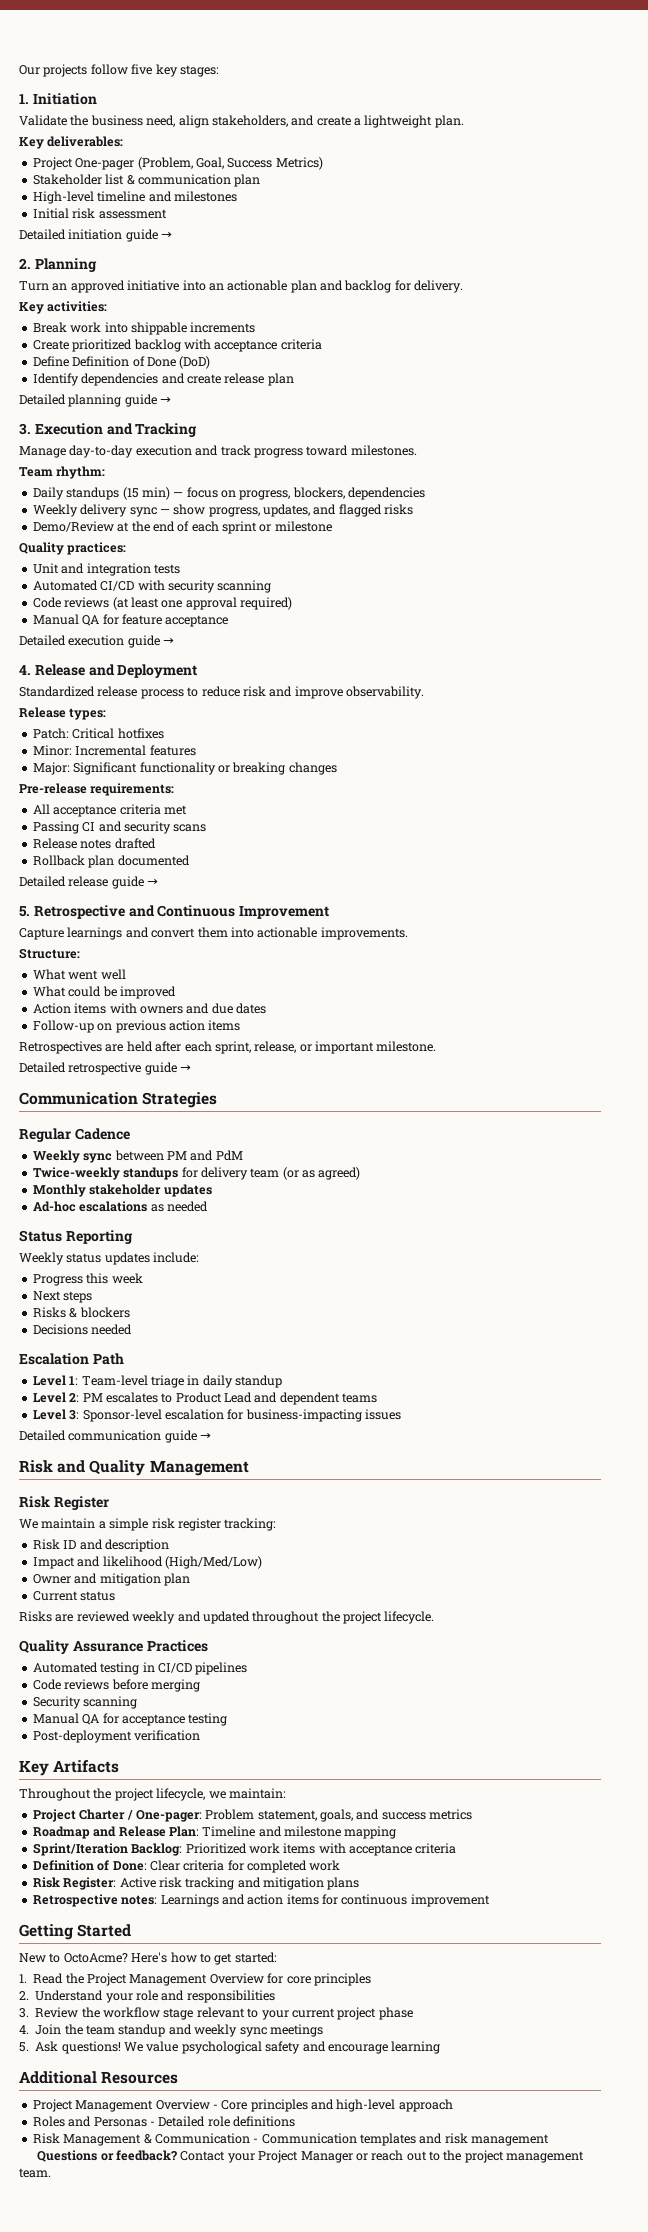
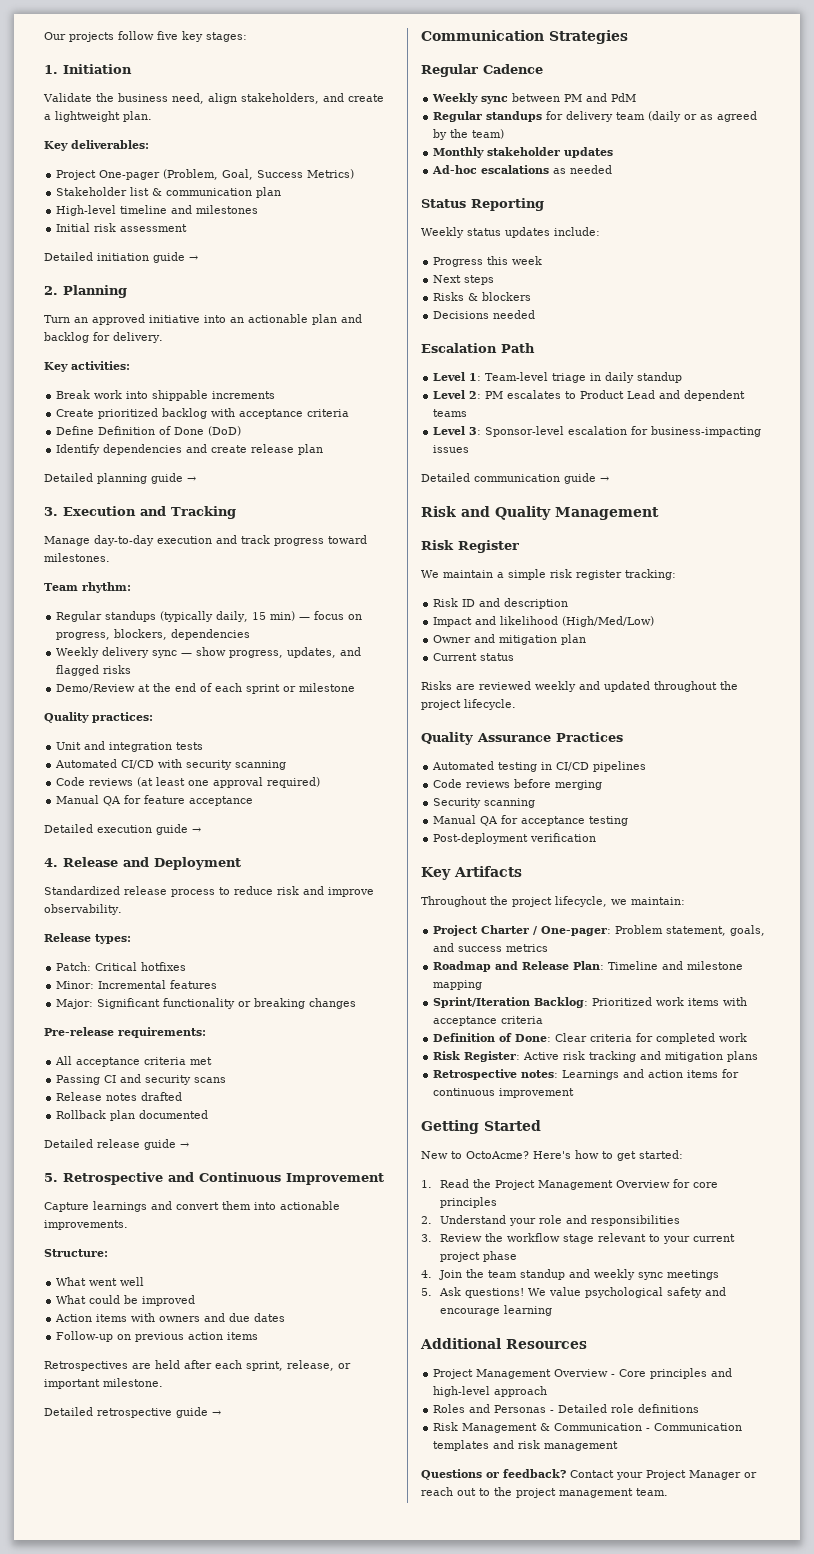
- Daily standups (15 min) — focus on progress, blockers, dependencies
+ Regular standups (typically daily, 15 min) — focus on progress, blockers, dependencies
- Twice-weekly standups for delivery team (or as agreed)
+ Regular standups for delivery team (daily or as agreed by the team)

